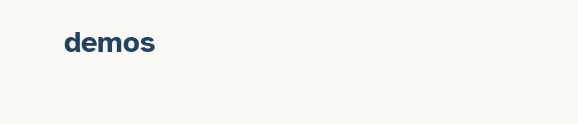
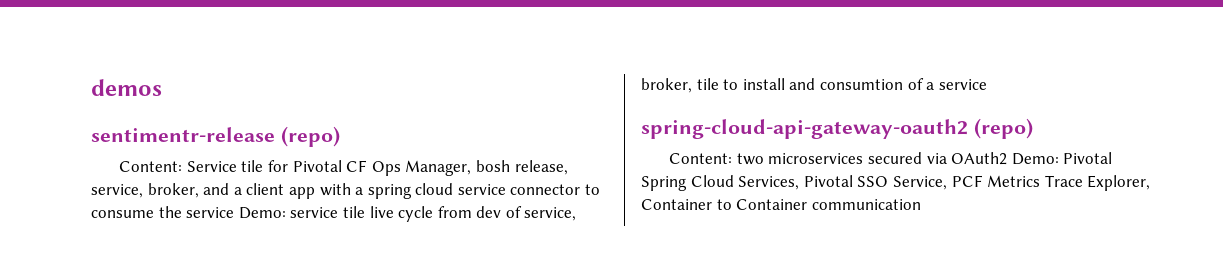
+ sentimentr-release (repo)
+ Content: Service tile for Pivotal CF Ops Manager, bosh release, service, broker, and a client app with a spring cloud service connector to consume the service Demo: service tile live cycle from dev of service, broker, tile to install and consumtion of a service
+ spring-cloud-api-gateway-oauth2 (repo)
+ Content: two microservices secured via OAuth2 Demo: Pivotal Spring Cloud Services, Pivotal SSO Service, PCF Metrics Trace Explorer, Container to Container communication

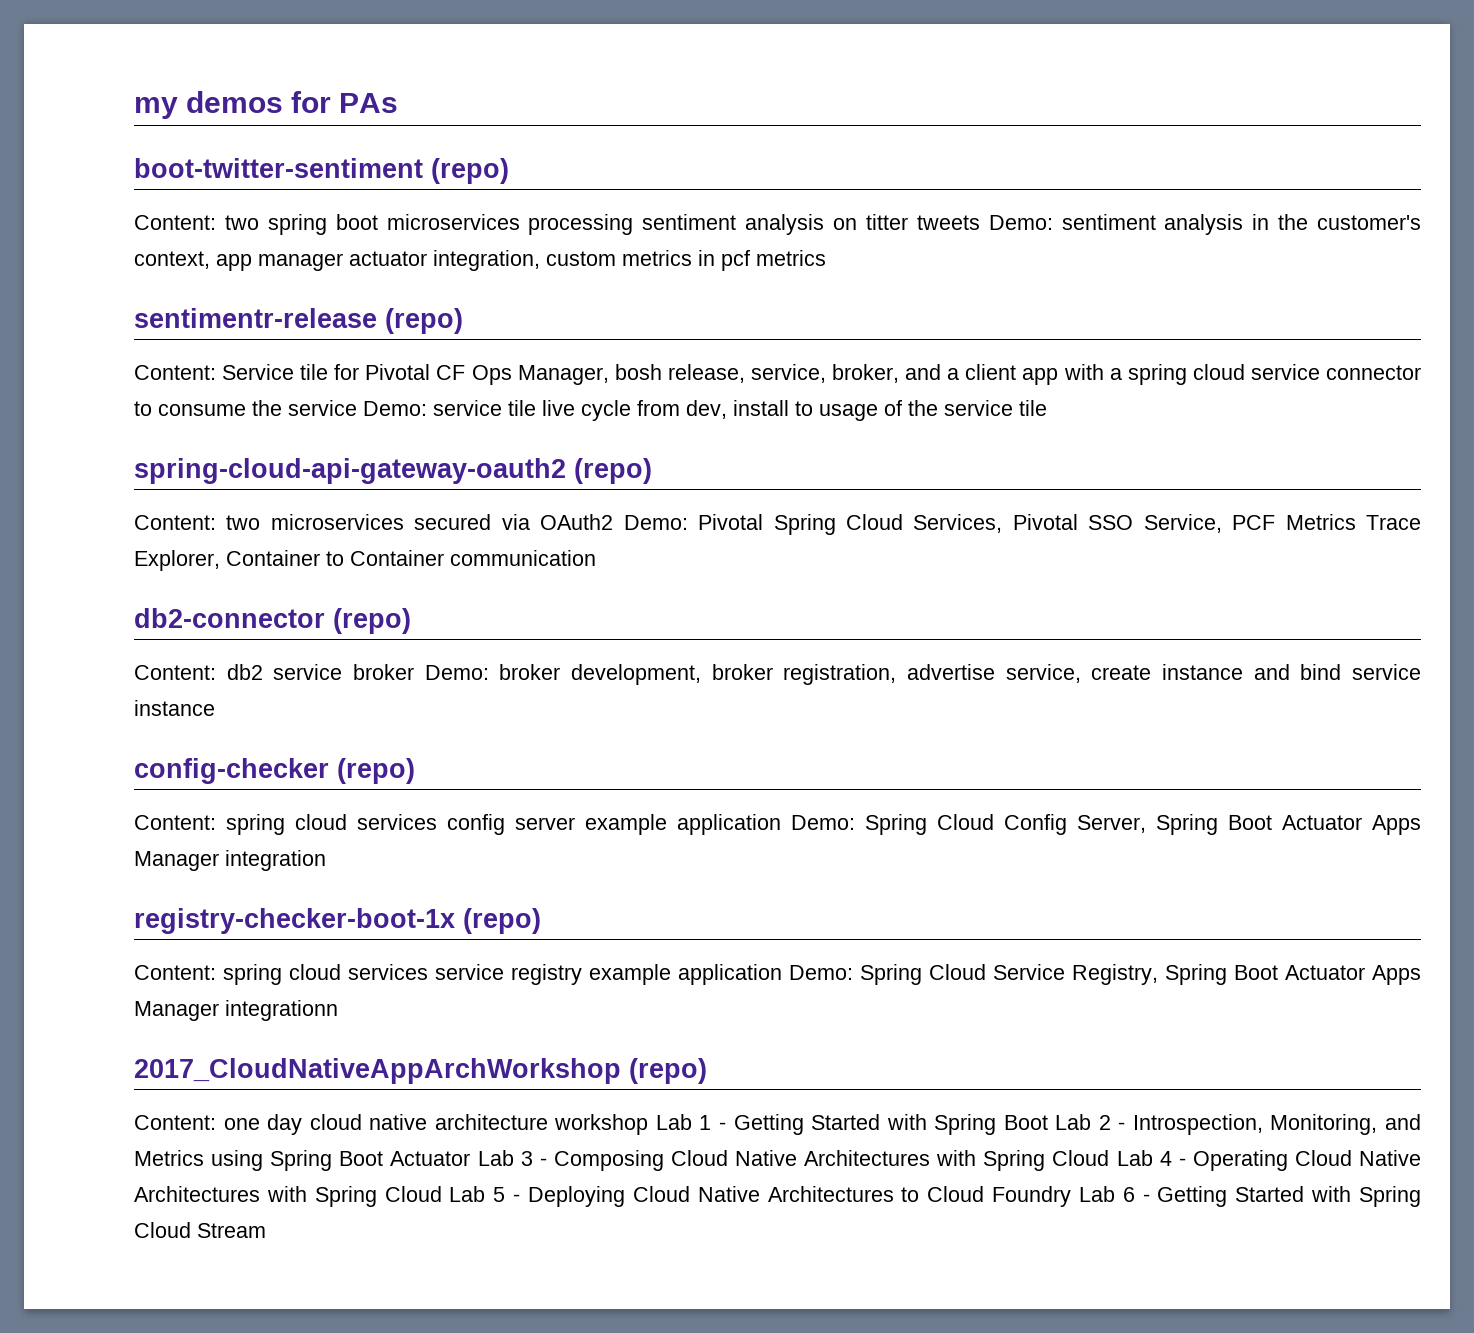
- demos
+ my demos for PAs
+ boot-twitter-sentiment (repo)
+ Content: two spring boot microservices processing sentiment analysis on titter tweets Demo: sentiment analysis in the customer's context, app manager actuator integration, custom metrics in pcf metrics
- Content: Service tile for Pivotal CF Ops Manager, bosh release, service, broker, and a client app with a spring cloud service connector to consume the service Demo: service tile live cycle from dev of service, broker, tile to install and consumtion of a service
+ Content: Service tile for Pivotal CF Ops Manager, bosh release, service, broker, and a client app with a spring cloud service connector to consume the service Demo: service tile live cycle from dev, install to usage of the service tile
+ db2-connector (repo)
+ Content: db2 service broker Demo: broker development, broker registration, advertise service, create instance and bind service instance
+ config-checker (repo)
+ Content: spring cloud services config server example application Demo: Spring Cloud Config Server, Spring Boot Actuator Apps Manager integration
+ registry-checker-boot-1x (repo)
+ Content: spring cloud services service registry example application Demo: Spring Cloud Service Registry, Spring Boot Actuator Apps Manager integrationn
+ 2017_CloudNativeAppArchWorkshop (repo)
+ Content: one day cloud native architecture workshop Lab 1 - Getting Started with Spring Boot Lab 2 - Introspection, Monitoring, and Metrics using Spring Boot Actuator Lab 3 - Composing Cloud Native Architectures with Spring Cloud Lab 4 - Operating Cloud Native Architectures with Spring Cloud Lab 5 - Deploying Cloud Native Architectures to Cloud Foundry Lab 6 - Getting Started with Spring Cloud Stream

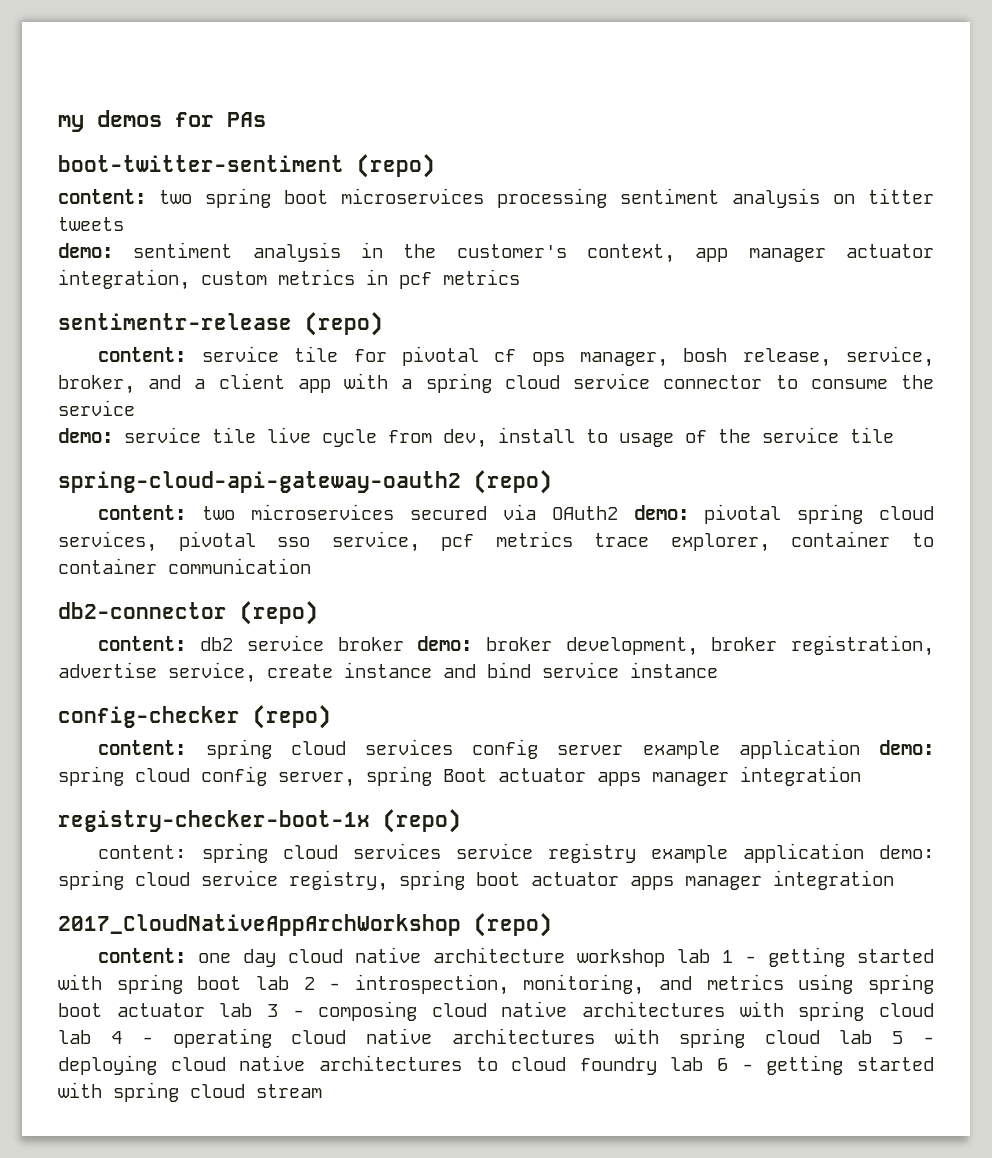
- Content: two spring boot microservices processing sentiment analysis on titter tweets Demo: sentiment analysis in the customer's context, app manager actuator integration, custom metrics in pcf metrics
+ content: two spring boot microservices processing sentiment analysis on titter tweets
+ demo: sentiment analysis in the customer's context, app manager actuator integration, custom metrics in pcf metrics
- Content: Service tile for Pivotal CF Ops Manager, bosh release, service, broker, and a client app with a spring cloud service connector to consume the service Demo: service tile live cycle from dev, install to usage of the service tile
+ content: service tile for pivotal cf ops manager, bosh release, service, broker, and a client app with a spring cloud service connector to consume the service
+ demo: service tile live cycle from dev, install to usage of the service tile
- Content: two microservices secured via OAuth2 Demo: Pivotal Spring Cloud Services, Pivotal SSO Service, PCF Metrics Trace Explorer, Container to Container communication
+ content: two microservices secured via OAuth2 demo: pivotal spring cloud services, pivotal sso service, pcf metrics trace explorer, container to container communication
- Content: db2 service broker Demo: broker development, broker registration, advertise service, create instance and bind service instance
+ content: db2 service broker demo: broker development, broker registration, advertise service, create instance and bind service instance
- Content: spring cloud services config server example application Demo: Spring Cloud Config Server, Spring Boot Actuator Apps Manager integration
+ content: spring cloud services config server example application demo: spring cloud config server, spring Boot actuator apps manager integration
- Content: spring cloud services service registry example application Demo: Spring Cloud Service Registry, Spring Boot Actuator Apps Manager integrationn
+ content: spring cloud services service registry example application demo: spring cloud service registry, spring boot actuator apps manager integration
- Content: one day cloud native architecture workshop Lab 1 - Getting Started with Spring Boot Lab 2 - Introspection, Monitoring, and Metrics using Spring Boot Actuator Lab 3 - Composing Cloud Native Architectures with Spring Cloud Lab 4 - Operating Cloud Native Architectures with Spring Cloud Lab 5 - Deploying Cloud Native Architectures to Cloud Foundry Lab 6 - Getting Started with Spring Cloud Stream
+ content: one day cloud native architecture workshop lab 1 - getting started with spring boot lab 2 - introspection, monitoring, and metrics using spring boot actuator lab 3 - composing cloud native architectures with spring cloud lab 4 - operating cloud native architectures with spring cloud lab 5 - deploying cloud native architectures to cloud foundry lab 6 - getting started with spring cloud stream

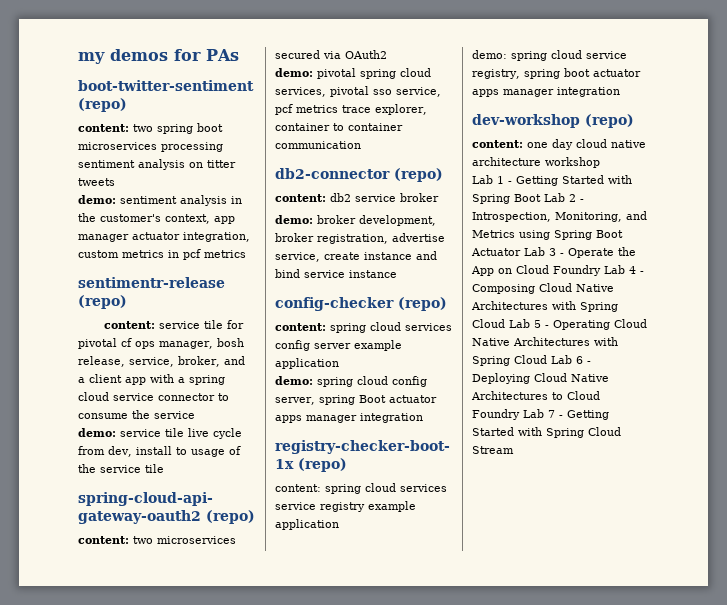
- content: two microservices secured via OAuth2 demo: pivotal spring cloud services, pivotal sso service, pcf metrics trace explorer, container to container communication
+ content: two microservices secured via OAuth2
+ demo: pivotal spring cloud services, pivotal sso service, pcf metrics trace explorer, container to container communication
- content: db2 service broker demo: broker development, broker registration, advertise service, create instance and bind service instance
+ content: db2 service broker
+ demo: broker development, broker registration, advertise service, create instance and bind service instance
- content: spring cloud services config server example application demo: spring cloud config server, spring Boot actuator apps manager integration
+ content: spring cloud services config server example application
+ demo: spring cloud config server, spring Boot actuator apps manager integration
- content: spring cloud services service registry example application demo: spring cloud service registry, spring boot actuator apps manager integration
+ content: spring cloud services service registry example application
+ demo: spring cloud service registry, spring boot actuator apps manager integration
- 2017_CloudNativeAppArchWorkshop (repo)
+ dev-workshop (repo)
- content: one day cloud native architecture workshop lab 1 - getting started with spring boot lab 2 - introspection, monitoring, and metrics using spring boot actuator lab 3 - composing cloud native architectures with spring cloud lab 4 - operating cloud native architectures with spring cloud lab 5 - deploying cloud native architectures to cloud foundry lab 6 - getting started with spring cloud stream
+ content: one day cloud native architecture workshop
+ Lab 1 - Getting Started with Spring Boot Lab 2 - Introspection, Monitoring, and Metrics using Spring Boot Actuator Lab 3 - Operate the App on Cloud Foundry Lab 4 - Composing Cloud Native Architectures with Spring Cloud Lab 5 - Operating Cloud Native Architectures with Spring Cloud Lab 6 - Deploying Cloud Native Architectures to Cloud Foundry Lab 7 - Getting Started with Spring Cloud Stream

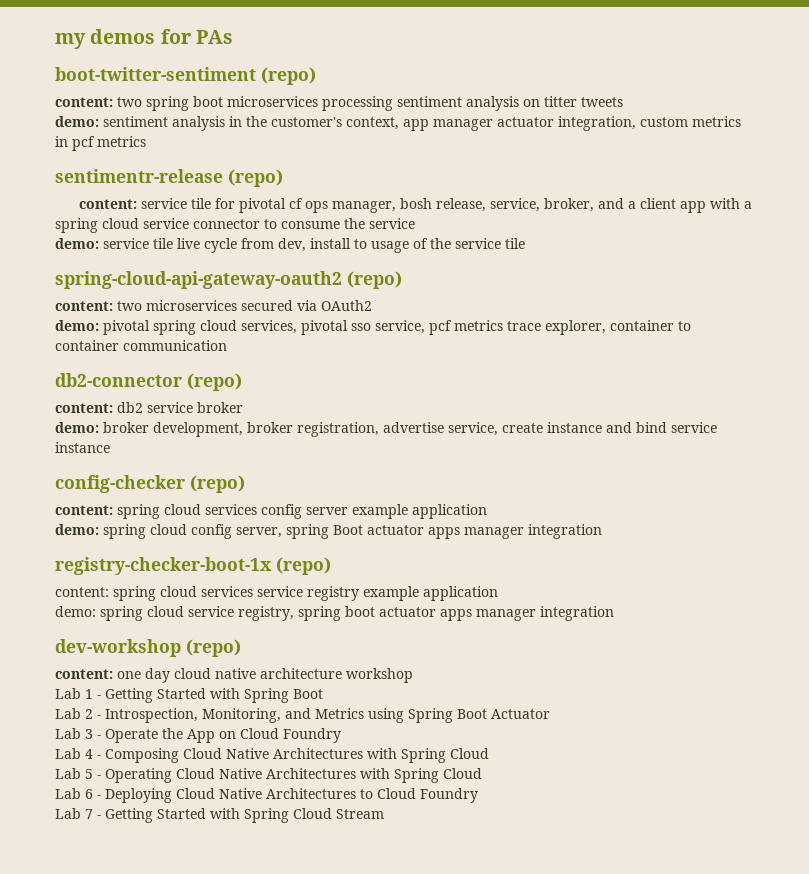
- Lab 1 - Getting Started with Spring Boot Lab 2 - Introspection, Monitoring, and Metrics using Spring Boot Actuator Lab 3 - Operate the App on Cloud Foundry Lab 4 - Composing Cloud Native Architectures with Spring Cloud Lab 5 - Operating Cloud Native Architectures with Spring Cloud Lab 6 - Deploying Cloud Native Architectures to Cloud Foundry Lab 7 - Getting Started with Spring Cloud Stream
+ Lab 1 - Getting Started with Spring Boot
+ Lab 2 - Introspection, Monitoring, and Metrics using Spring Boot Actuator
+ Lab 3 - Operate the App on Cloud Foundry
+ Lab 4 - Composing Cloud Native Architectures with Spring Cloud
+ Lab 5 - Operating Cloud Native Architectures with Spring Cloud
+ Lab 6 - Deploying Cloud Native Architectures to Cloud Foundry
+ Lab 7 - Getting Started with Spring Cloud Stream

